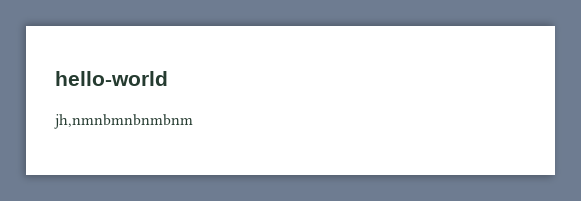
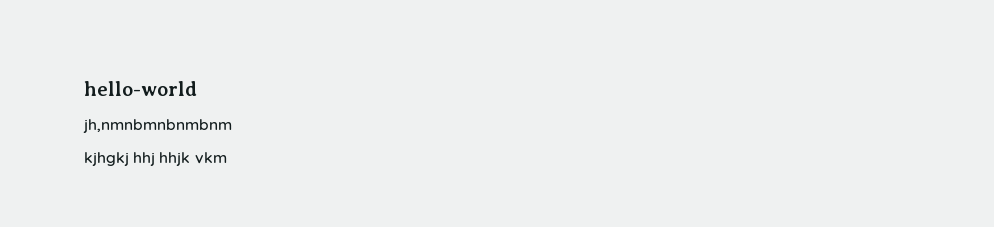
+ kjhgkj hhj hhjk vkm

